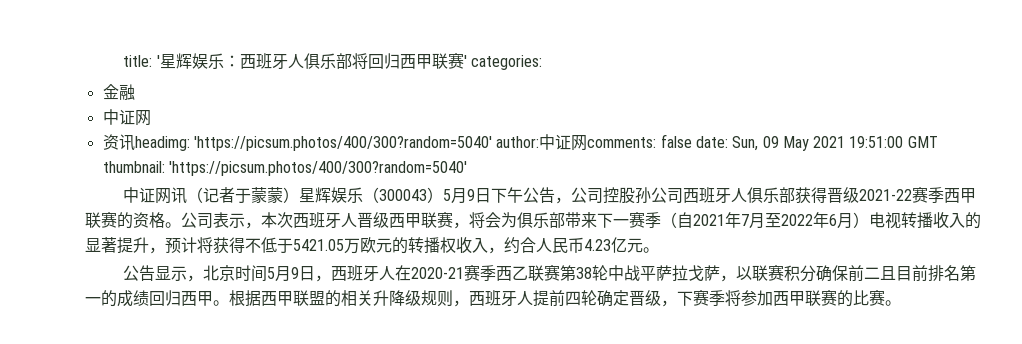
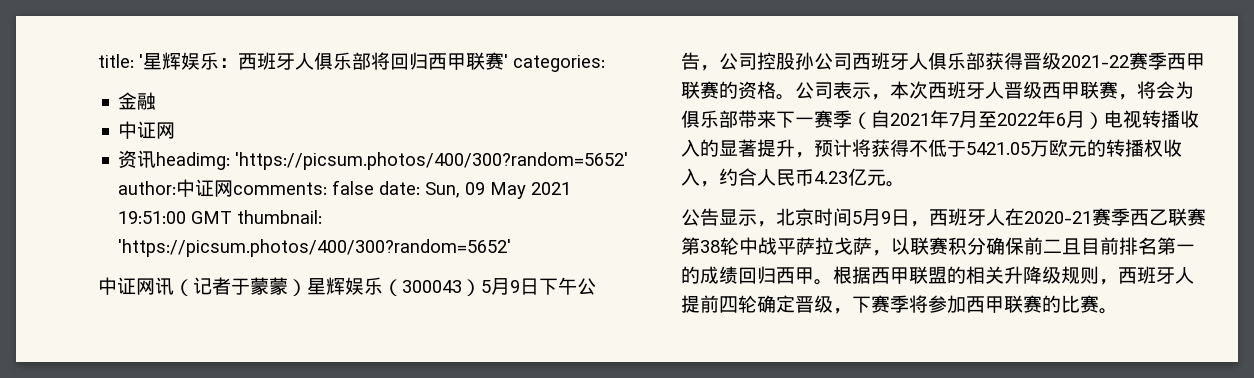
- 资讯headimg: 'https://picsum.photos/400/300?random=5040' author:中证网comments: false date: Sun, 09 May 2021 19:51:00 GMT thumbnail: 'https://picsum.photos/400/300?random=5040'
+ 资讯headimg: 'https://picsum.photos/400/300?random=5652' author:中证网comments: false date: Sun, 09 May 2021 19:51:00 GMT thumbnail: 'https://picsum.photos/400/300?random=5652'

